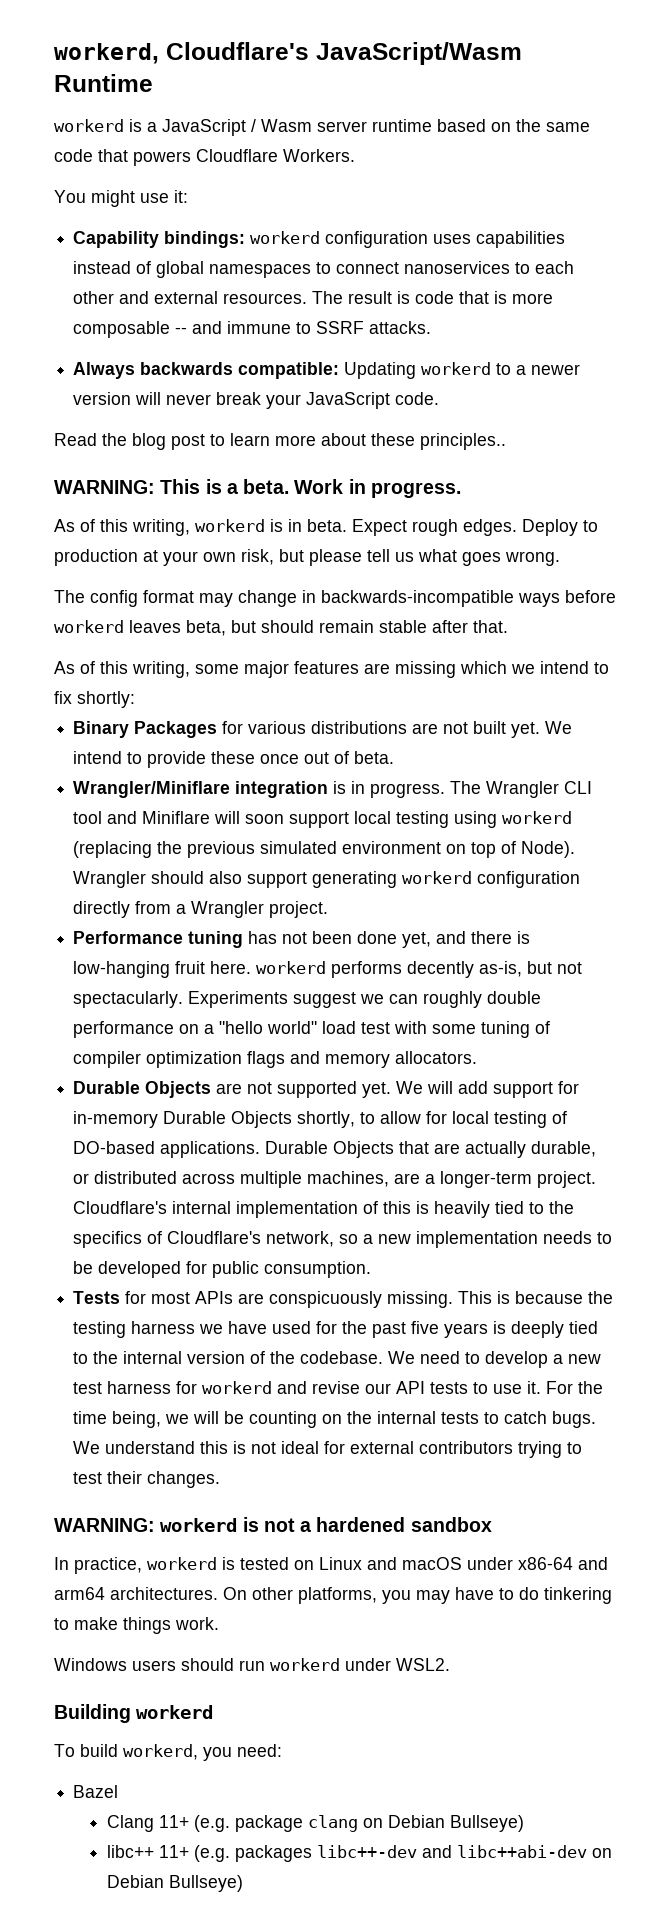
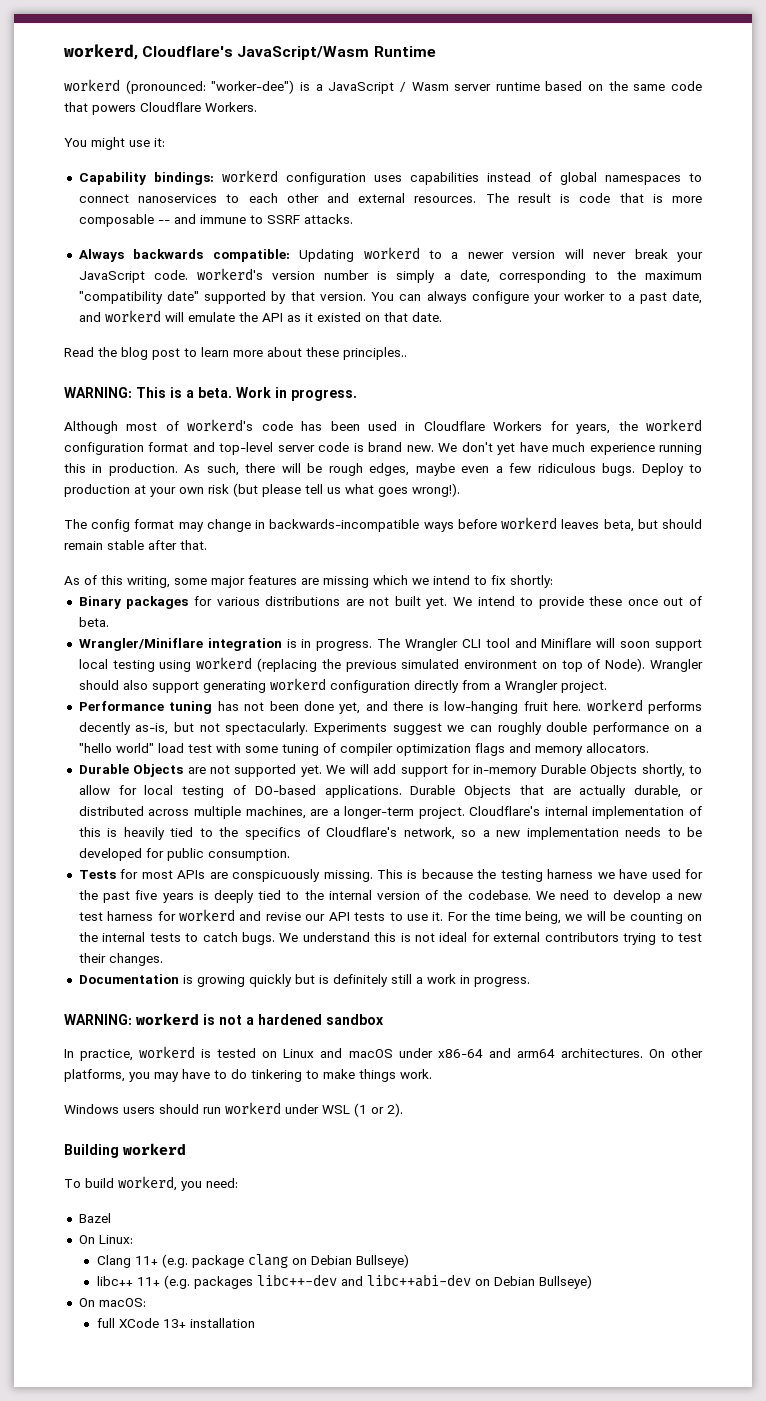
- workerd is a JavaScript / Wasm server runtime based on the same code that powers Cloudflare Workers.
+ workerd (pronounced: "worker-dee") is a JavaScript / Wasm server runtime based on the same code that powers Cloudflare Workers.
- Always backwards compatible: Updating workerd to a newer version will never break your JavaScript code.
+ Always backwards compatible: Updating workerd to a newer version will never break your JavaScript code. workerd's version number is simply a date, corresponding to the maximum "compatibility date" supported by that version. You can always configure your worker to a past date, and workerd will emulate the API as it existed on that date.
- As of this writing, workerd is in beta. Expect rough edges.
+ Although most of workerd's code has been used in Cloudflare Workers for years, the workerd configuration format and top-level server code is brand new. We don't yet have much experience running this in production. As such, there will be rough edges, maybe even a few ridiculous bugs.
- Deploy to production at your own risk, but please tell us what goes wrong.
+ Deploy to production at your own risk (but please tell us what goes wrong!).
- Binary Packages for various distributions are not built yet.
+ Binary packages for various distributions are not built yet.
+ Documentation is growing quickly but is definitely still a work in progress.
- Windows users should run workerd under WSL2.
+ Windows users should run workerd under WSL (1 or 2).
+ On Linux:
+ On macOS:
+ full XCode 13+ installation

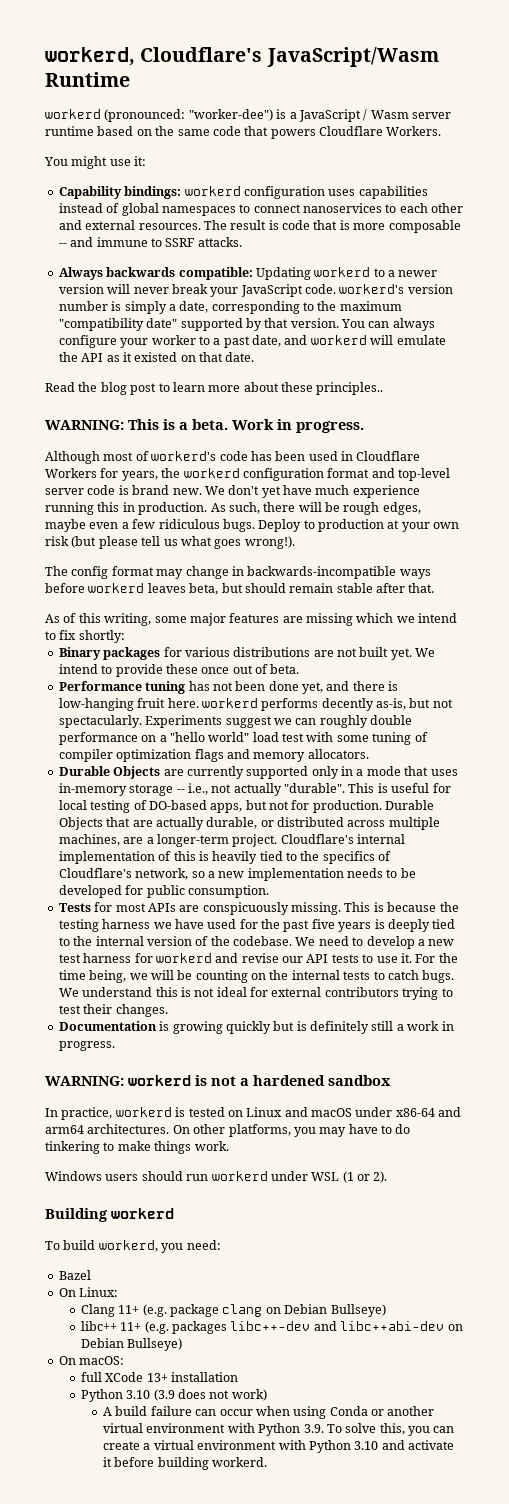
- Wrangler/Miniflare integration is in progress. The Wrangler CLI tool and Miniflare will soon support local testing using workerd (replacing the previous simulated environment on top of Node). Wrangler should also support generating workerd configuration directly from a Wrangler project.
- Durable Objects are not supported yet. We will add support for in-memory Durable Objects shortly, to allow for local testing of DO-based applications.
+ Durable Objects are currently supported only in a mode that uses in-memory storage -- i.e., not actually "durable". This is useful for local testing of DO-based apps, but not for production.
+ Python 3.10 (3.9 does not work)
+ A build failure can occur when using Conda or another virtual environment with Python 3.9. To solve this, you can create a virtual environment with Python 3.10 and activate it before building workerd.

